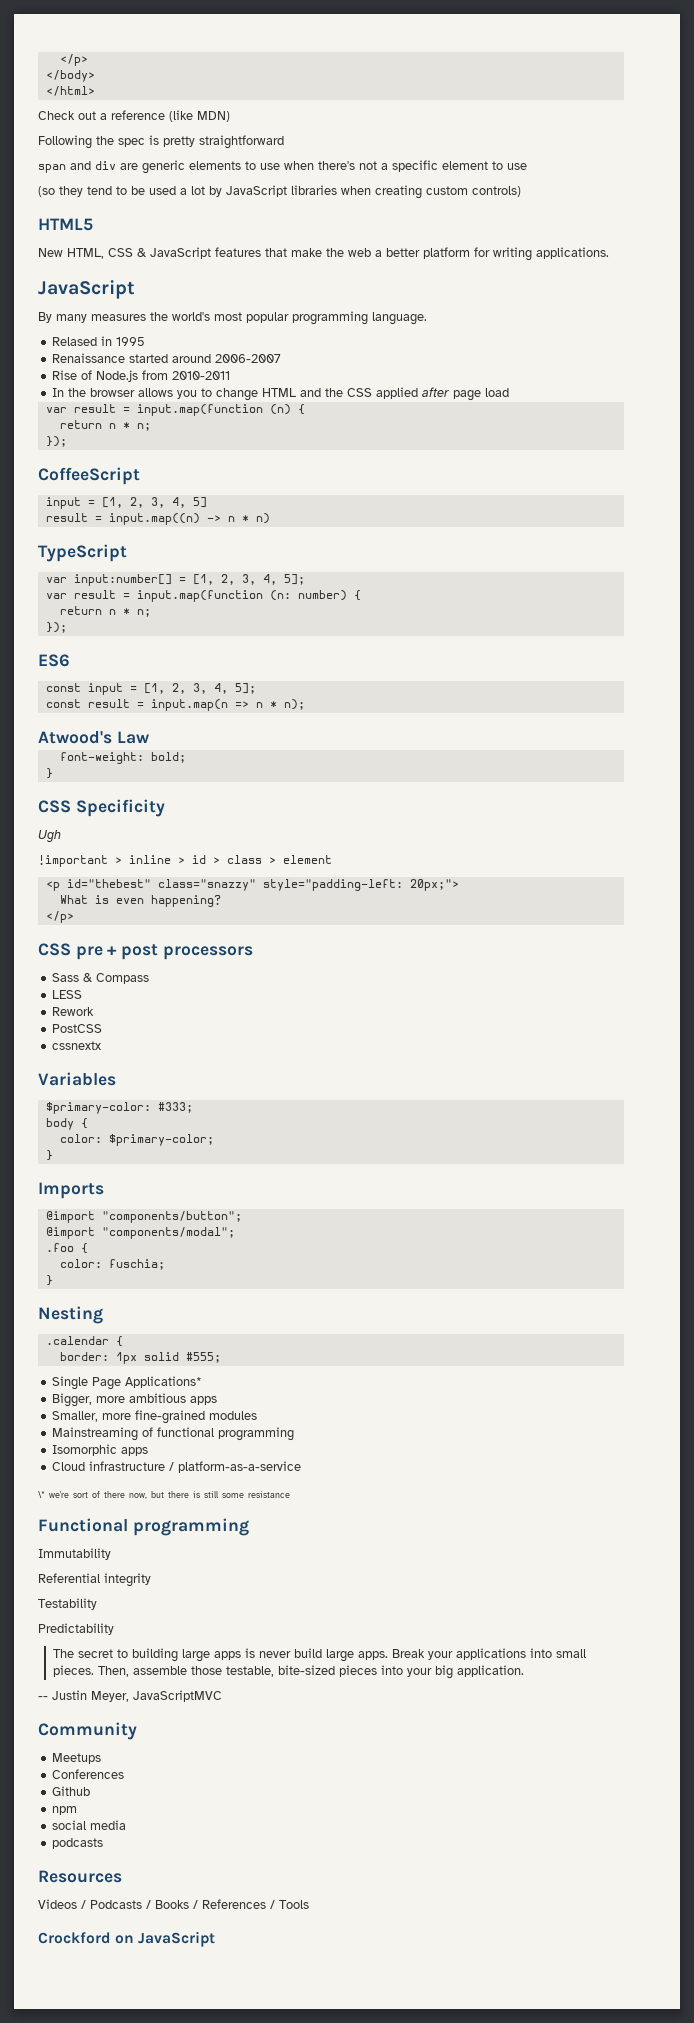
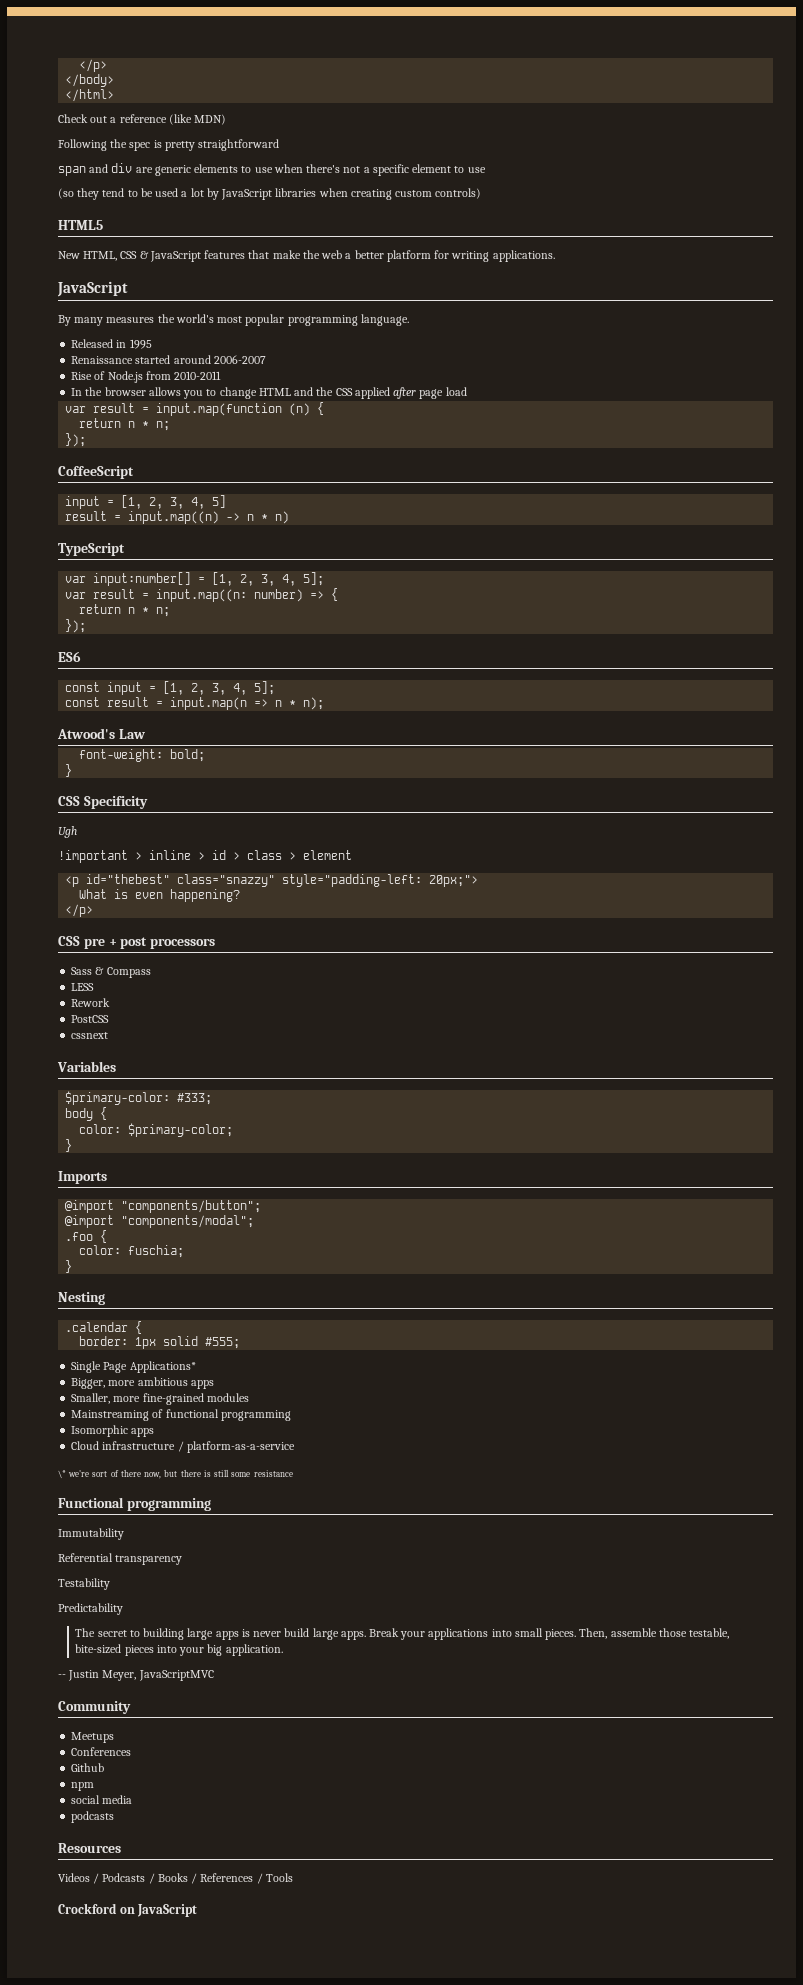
- Relased in 1995
+ Released in 1995
- var result = input.map(function (n: number) {
+ var result = input.map((n: number) => {
- cssnextx
+ cssnext
- Referential integrity
+ Referential transparency

